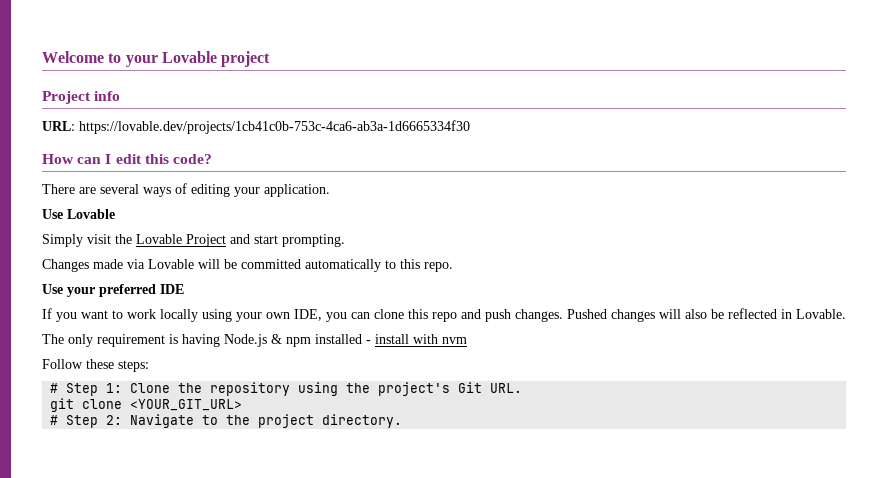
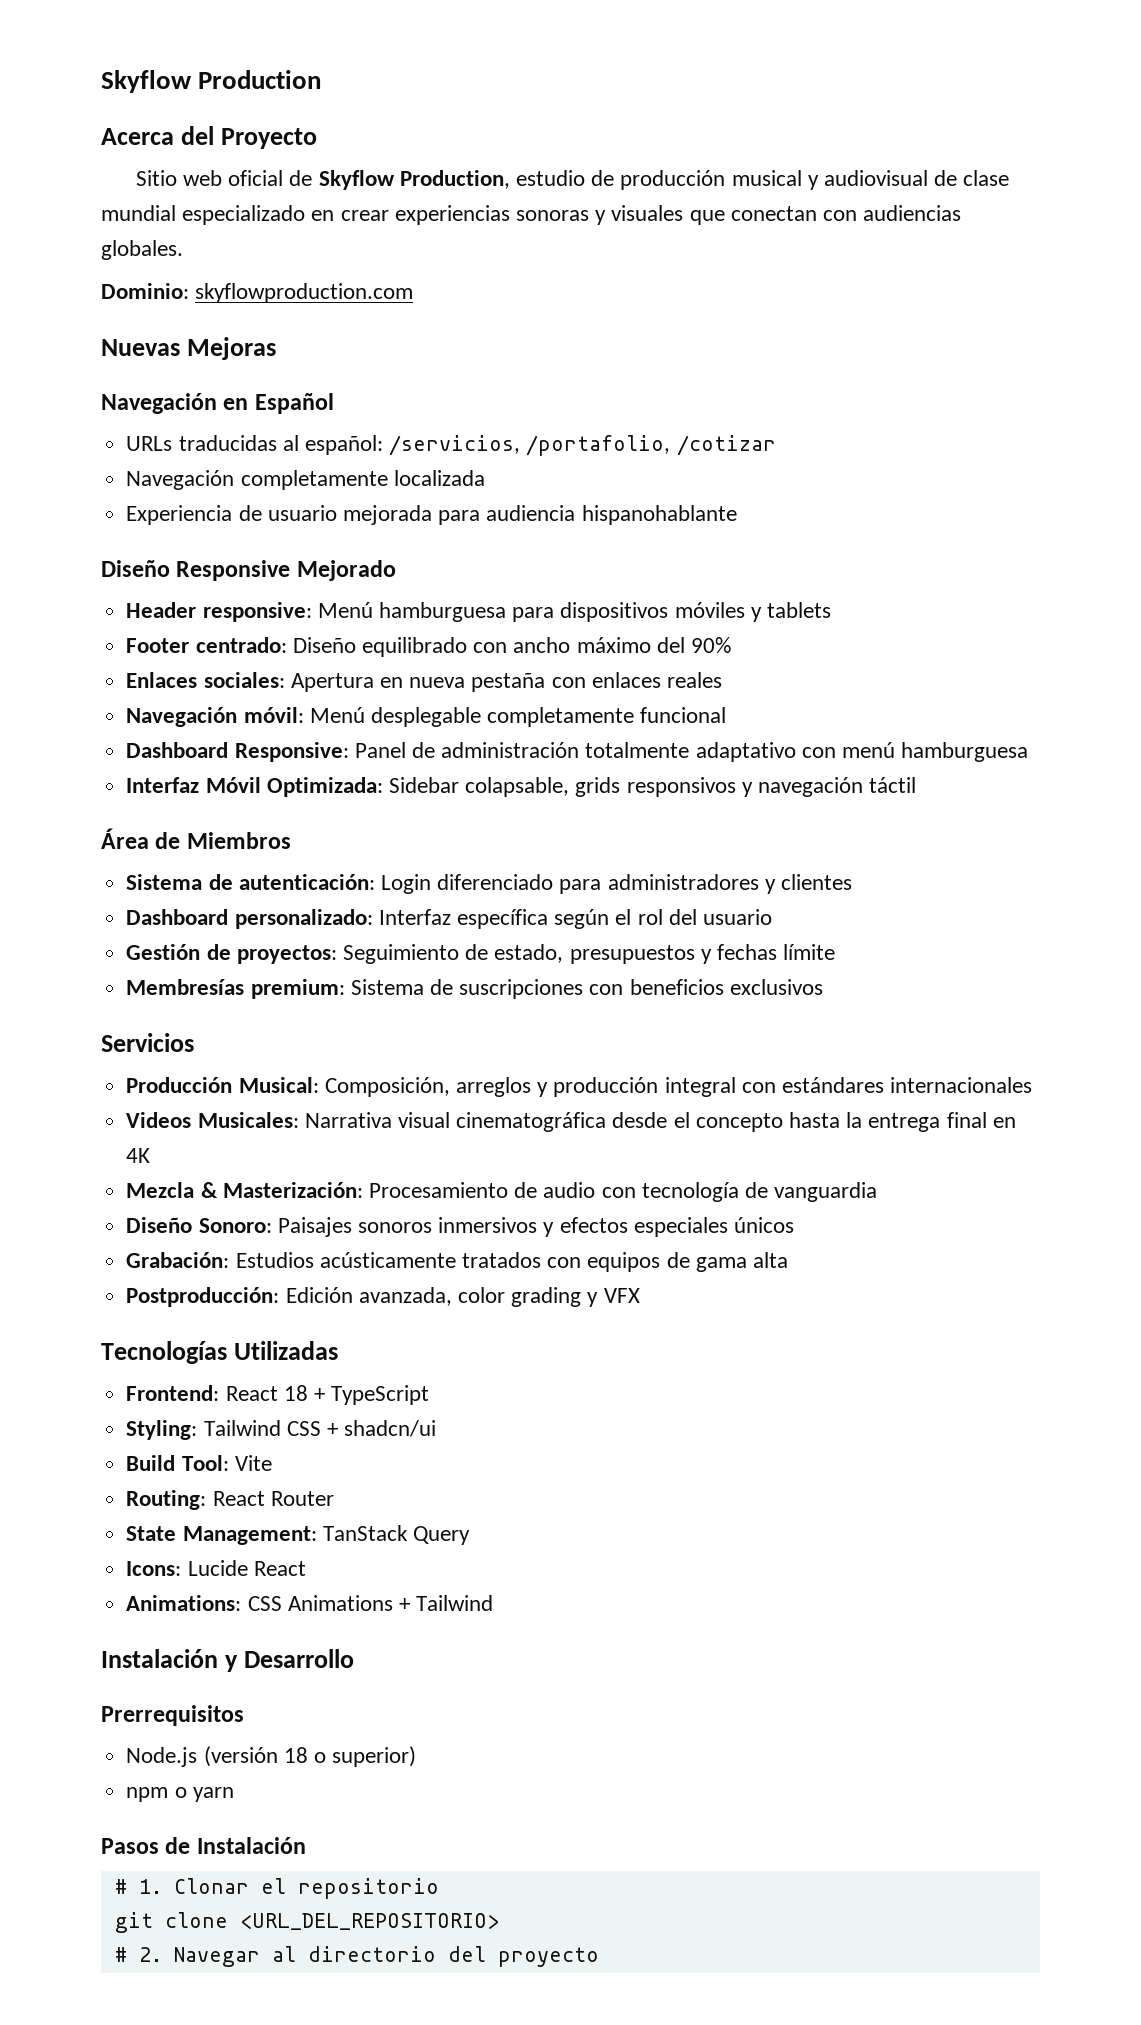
- Welcome to your Lovable project
- Project info
- URL: https://lovable.dev/projects/1cb41c0b-753c-4ca6-ab3a-1d6665334f30
- How can I edit this code?
- There are several ways of editing your application.
- Use Lovable
- Simply visit the Lovable Project and start prompting.
- Changes made via Lovable will be committed automatically to this repo.
- Use your preferred IDE
- If you want to work locally using your own IDE, you can clone this repo and push changes. Pushed changes will also be reflected in Lovable.
- The only requirement is having Node.js & npm installed - install with nvm
- Follow these steps:
- # Step 1: Clone the repository using the project's Git URL.
+ Skyflow Production
+ Acerca del Proyecto
+ Sitio web oficial de Skyflow Production, estudio de producción musical y audiovisual de clase mundial especializado en crear experiencias sonoras y visuales que conectan con audiencias globales.
+ Dominio: skyflowproduction.com
+ Nuevas Mejoras
+ Navegación en Español
+ URLs traducidas al español: /servicios, /portafolio, /cotizar
+ Navegación completamente localizada
+ Experiencia de usuario mejorada para audiencia hispanohablante
+ Diseño Responsive Mejorado
+ Header responsive: Menú hamburguesa para dispositivos móviles y tablets
+ Footer centrado: Diseño equilibrado con ancho máximo del 90%
+ Enlaces sociales: Apertura en nueva pestaña con enlaces reales
+ Navegación móvil: Menú desplegable completamente funcional
+ Dashboard Responsive: Panel de administración totalmente adaptativo con menú hamburguesa
+ Interfaz Móvil Optimizada: Sidebar colapsable, grids responsivos y navegación táctil
+ Área de Miembros
+ Sistema de autenticación: Login diferenciado para administradores y clientes
+ Dashboard personalizado: Interfaz específica según el rol del usuario
+ Gestión de proyectos: Seguimiento de estado, presupuestos y fechas límite
+ Membresías premium: Sistema de suscripciones con beneficios exclusivos
+ Servicios
+ Producción Musical: Composición, arreglos y producción integral con estándares internacionales
+ Videos Musicales: Narrativa visual cinematográfica desde el concepto hasta la entrega final en 4K
+ Mezcla & Masterización: Procesamiento de audio con tecnología de vanguardia
+ Diseño Sonoro: Paisajes sonoros inmersivos y efectos especiales únicos
+ Grabación: Estudios acústicamente tratados con equipos de gama alta
+ Postproducción: Edición avanzada, color grading y VFX
+ Tecnologías Utilizadas
+ Frontend: React 18 + TypeScript
+ Styling: Tailwind CSS + shadcn/ui
+ Build Tool: Vite
+ Routing: React Router
+ State Management: TanStack Query
+ Icons: Lucide React
+ Animations: CSS Animations + Tailwind
+ Instalación y Desarrollo
+ Prerrequisitos
+ Node.js (versión 18 o superior)
+ npm o yarn
+ Pasos de Instalación
+ # 1. Clonar el repositorio
- git clone <YOUR_GIT_URL>
- # Step 2: Navigate to the project directory.
+ git clone <URL_DEL_REPOSITORIO>
+ # 2. Navegar al directorio del proyecto

